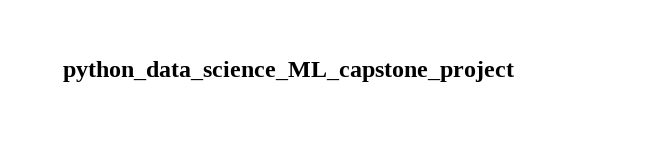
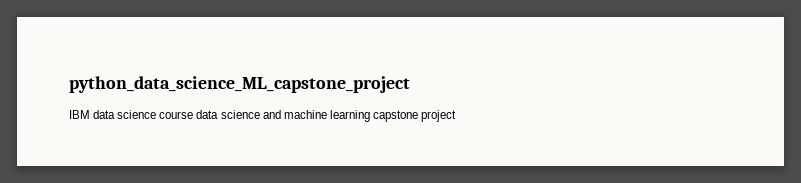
+ IBM data science course data science and machine learning capstone project

